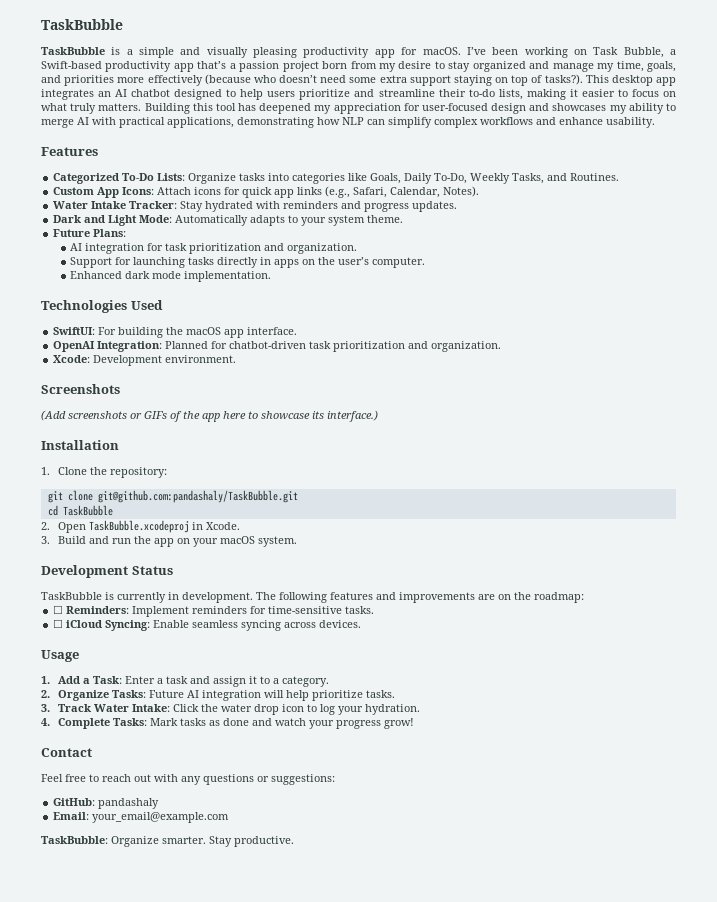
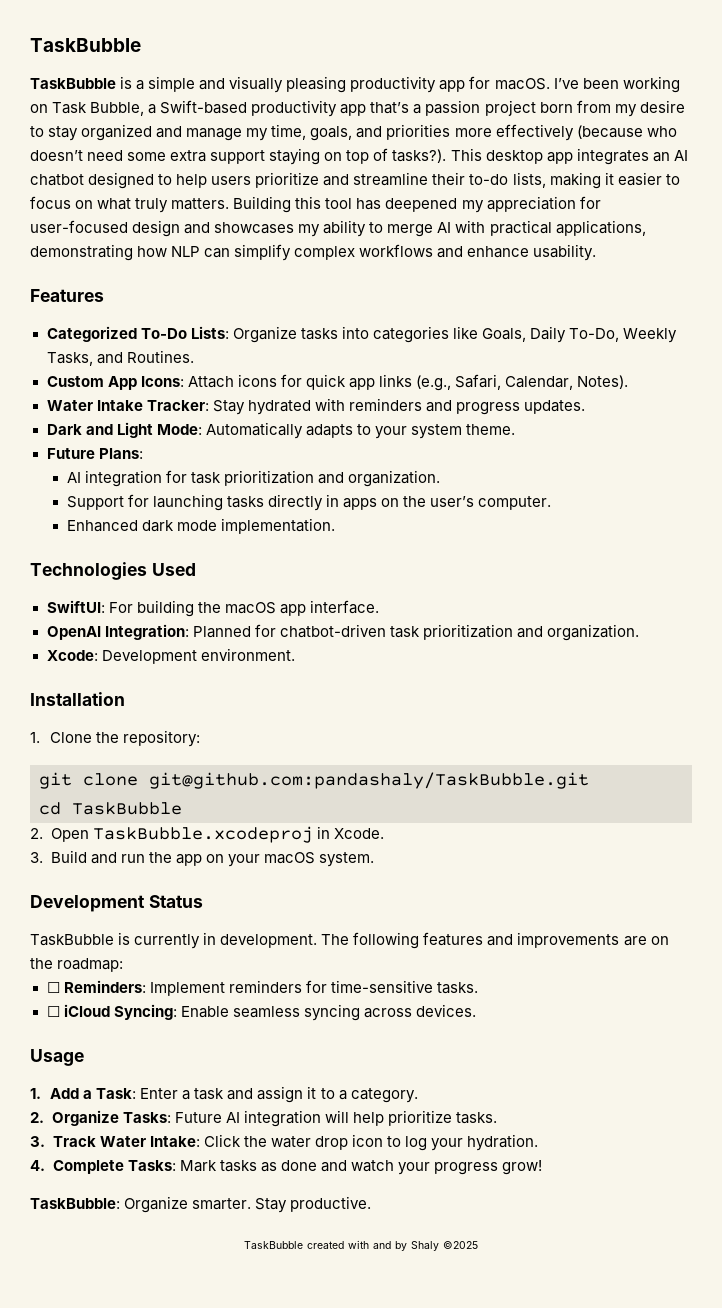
- Screenshots
- (Add screenshots or GIFs of the app here to showcase its interface.)
- Contact
- Feel free to reach out with any questions or suggestions:
- GitHub: pandashaly
- Email: your_email@example.com
+ TaskBubble created with and by Shaly ©2025

